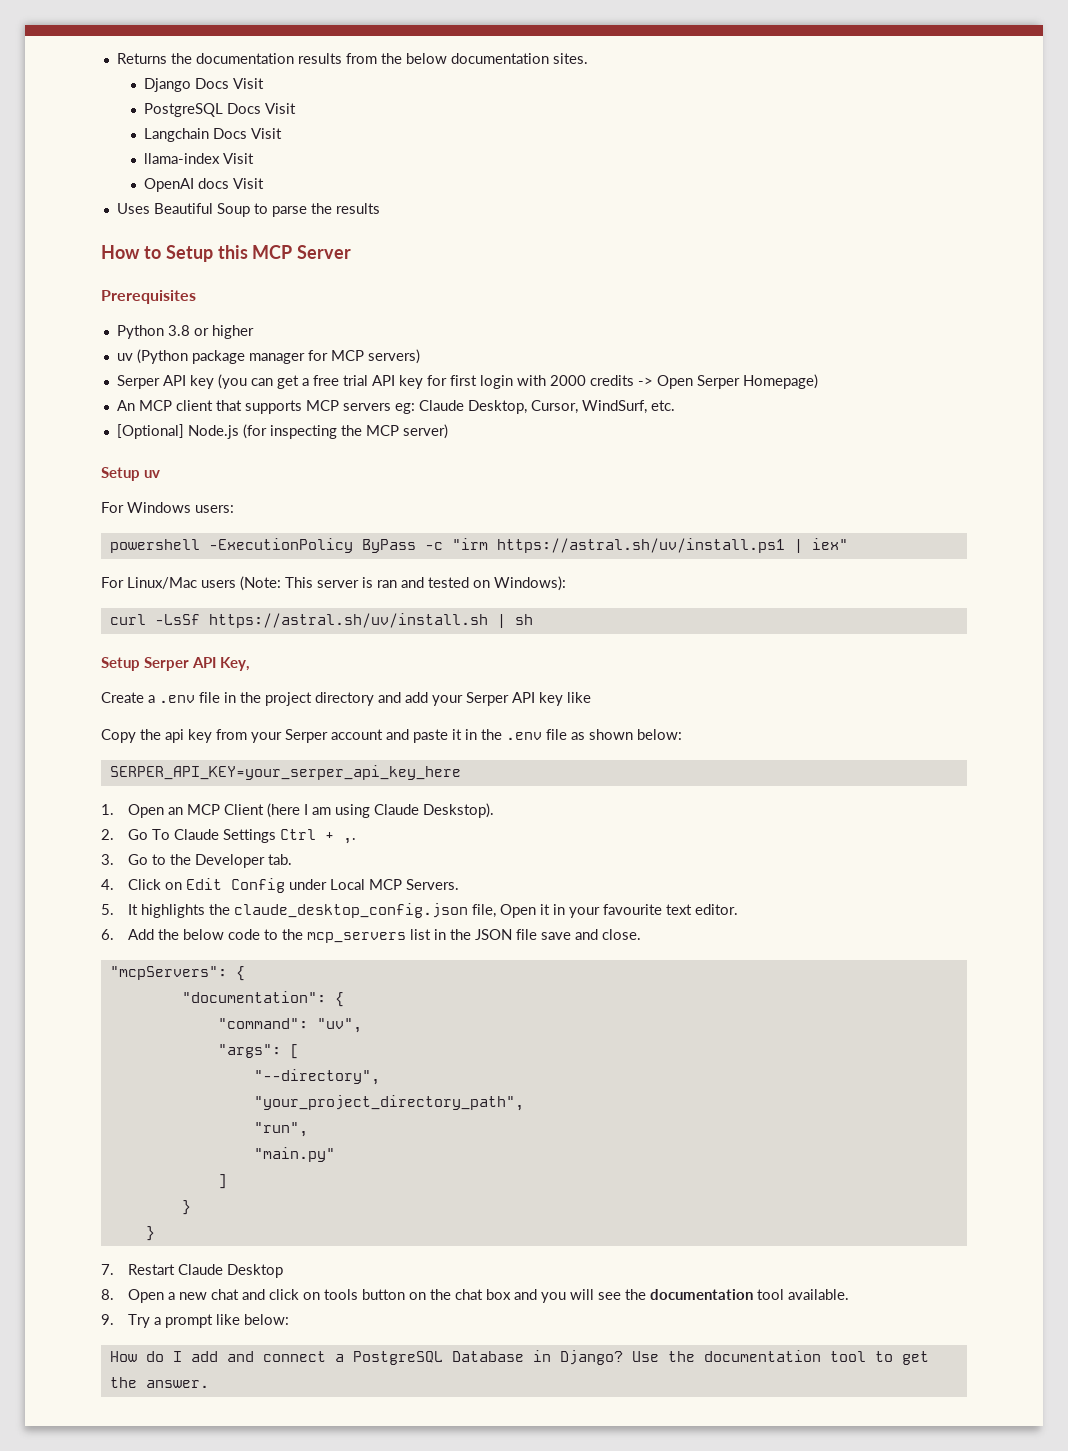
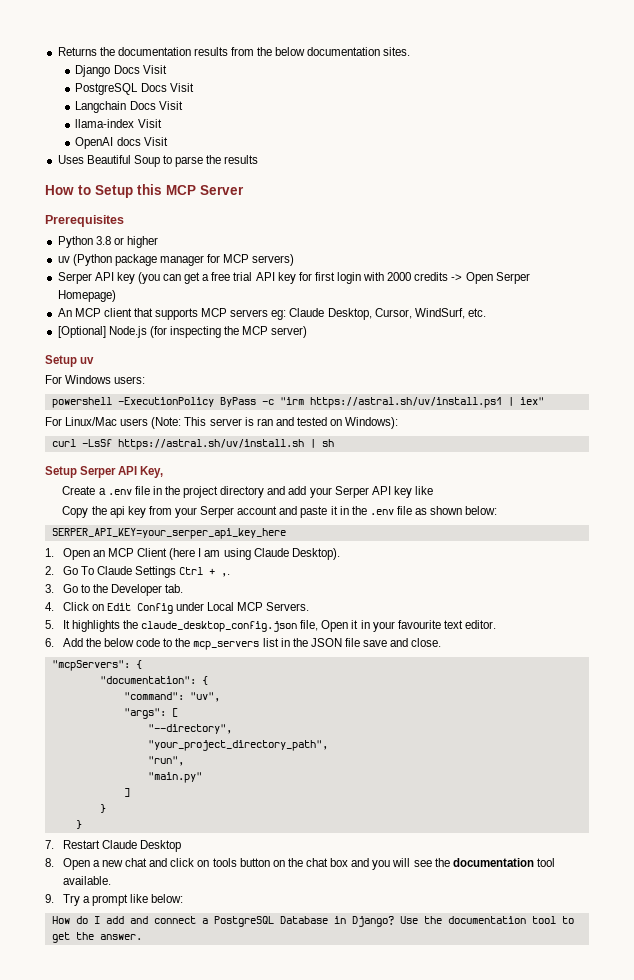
- 1. Open an MCP Client (here I am using Claude Deskstop).
+ 1. Open an MCP Client (here I am using Claude Desktop).

